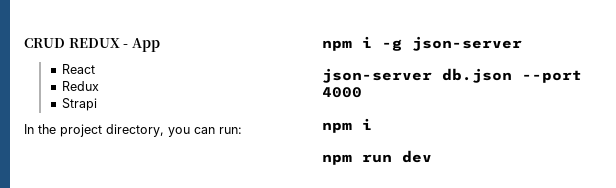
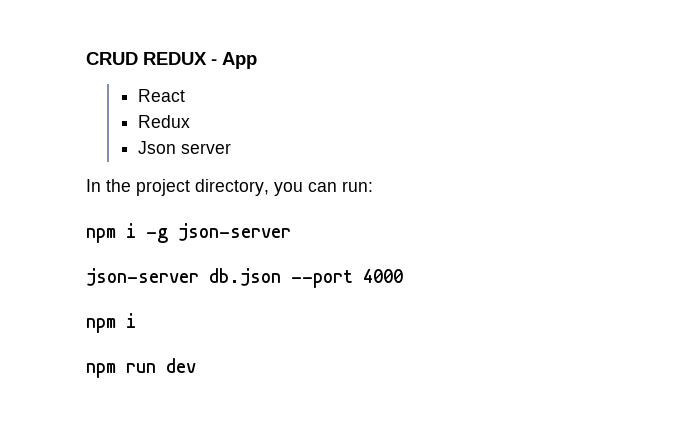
- Strapi
+ Json server

